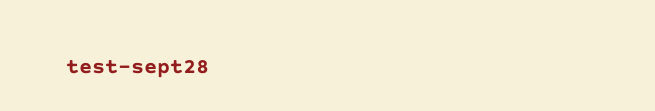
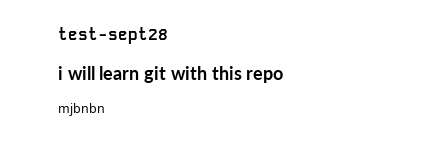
+ i will learn git with this repo
+ mjbnbn

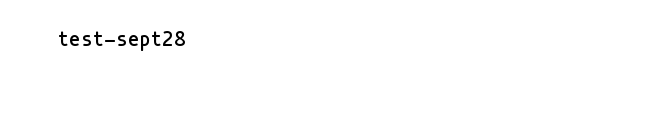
- i will learn git with this repo
- mjbnbn

